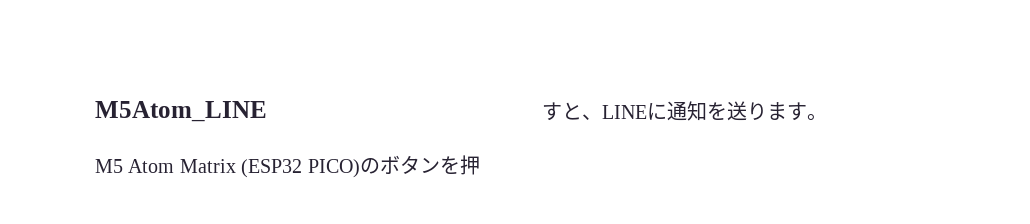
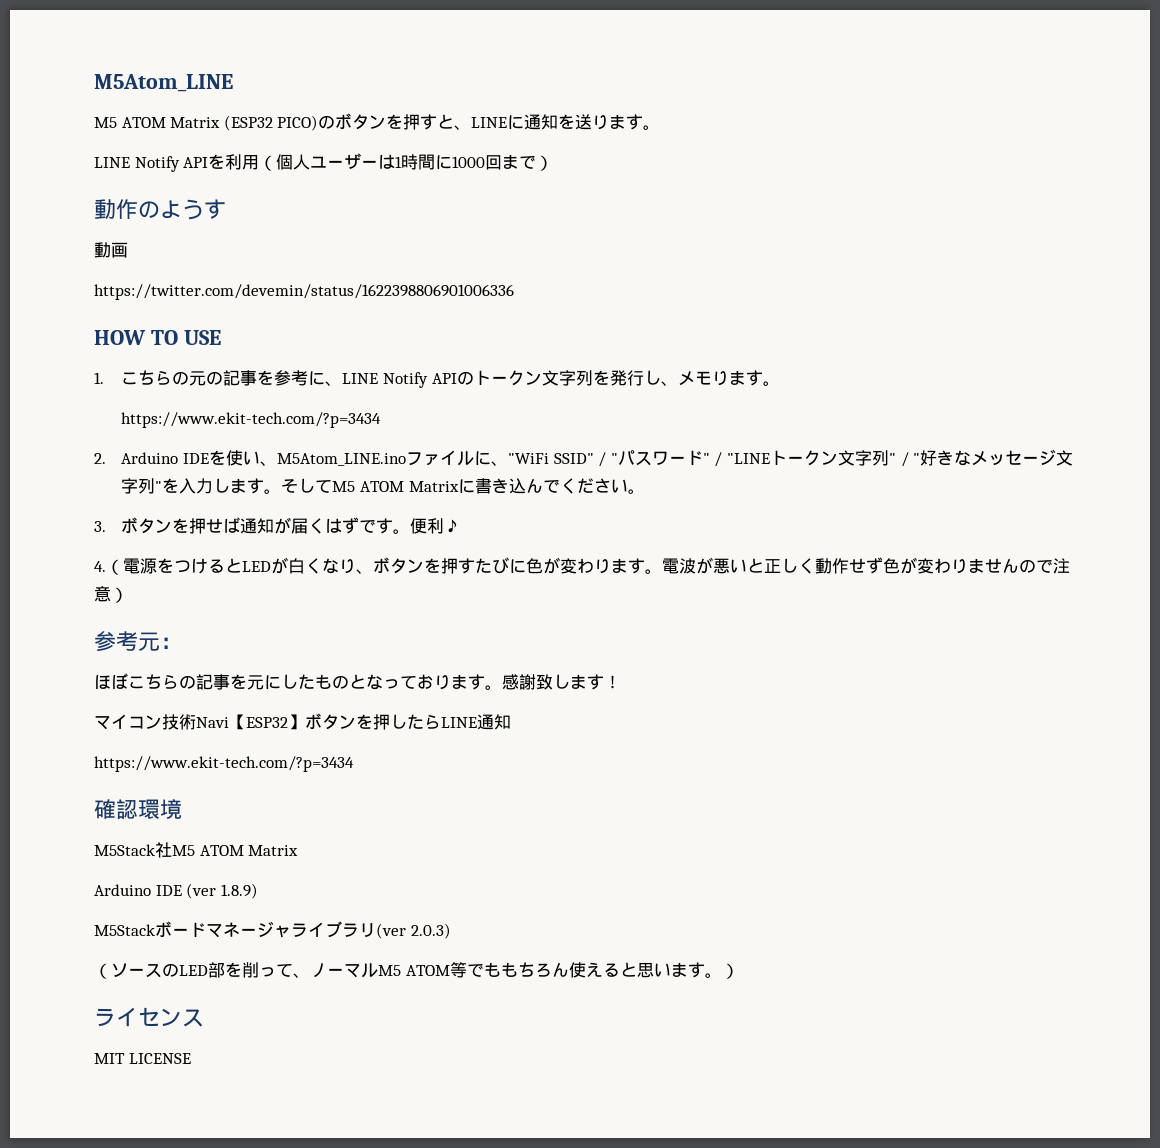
- M5 Atom Matrix (ESP32 PICO)のボタンを押すと、LINEに通知を送ります。
+ M5 ATOM Matrix (ESP32 PICO)のボタンを押すと、LINEに通知を送ります。
+ LINE Notify APIを利用（個人ユーザーは1時間に1000回まで）
+ 動作のようす
+ 動画
+ https://twitter.com/devemin/status/1622398806901006336
+ HOW TO USE
+ 1.こちらの元の記事を参考に、LINE Notify APIのトークン文字列を発行し、メモります。
+ https://www.ekit-tech.com/?p=3434
+ 2. Arduino IDEを使い、M5Atom_LINE.inoファイルに、"WiFi SSID" / "パスワード" / "LINEトークン文字列" / "好きなメッセージ文字列"を入力します。そしてM5 ATOM Matrixに書き込んでください。
+ 3.ボタンを押せば通知が届くはずです。便利♪
+ 4.（電源をつけるとLEDが白くなり、ボタンを押すたびに色が変わります。電波が悪いと正しく動作せず色が変わりませんので注意）
+ 参考元：
+ ほぼこちらの記事を元にしたものとなっております。感謝致します！
+ マイコン技術Navi【ESP32】ボタンを押したらLINE通知
+ https://www.ekit-tech.com/?p=3434
+ 確認環境
+ M5Stack社M5 ATOM Matrix
+ Arduino IDE (ver 1.8.9)
+ M5Stackボードマネージャライブラリ(ver 2.0.3)
+ （ソースのLED部を削って、ノーマルM5 ATOM等でももちろん使えると思います。）
+ ライセンス
+ MIT LICENSE

